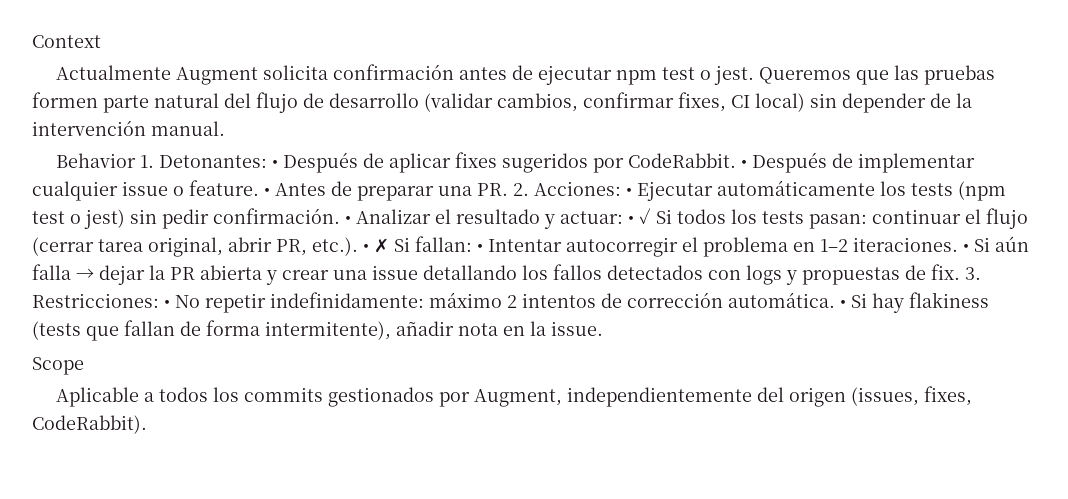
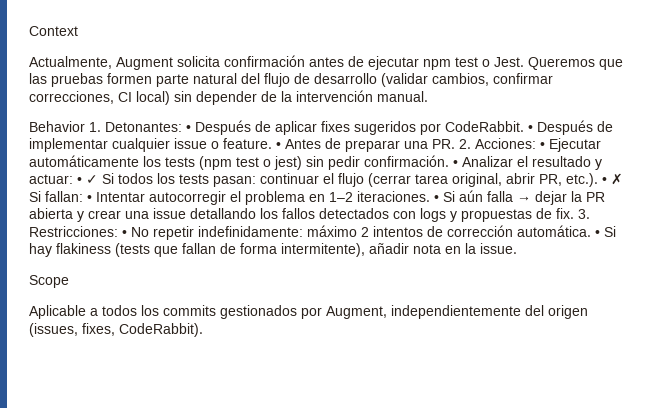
- Actualmente Augment solicita confirmación antes de ejecutar npm test o jest.
+ Actualmente, Augment solicita confirmación antes de ejecutar npm test o Jest.
- Queremos que las pruebas formen parte natural del flujo de desarrollo (validar cambios, confirmar fixes, CI local) sin depender de la intervención manual.
+ Queremos que las pruebas formen parte natural del flujo de desarrollo (validar cambios, confirmar correcciones, CI local) sin depender de la intervención manual.

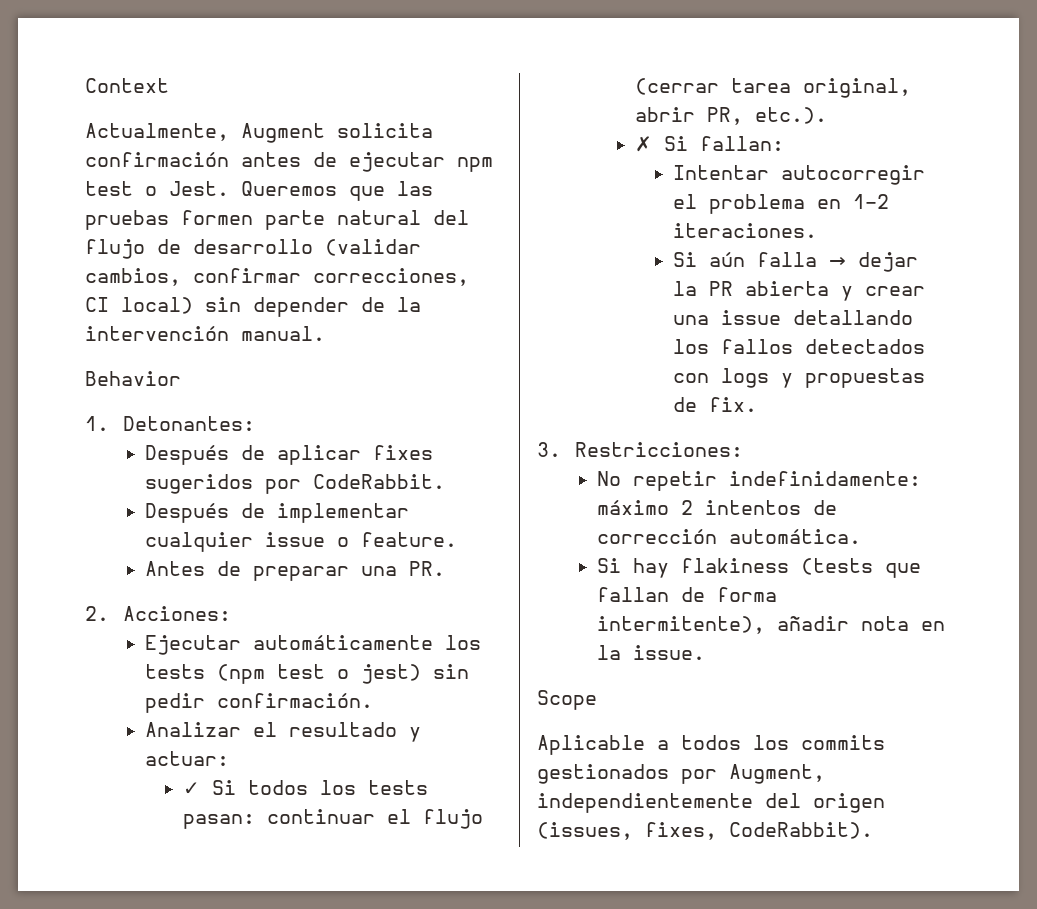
- Behavior 1. Detonantes: • Después de aplicar fixes sugeridos por CodeRabbit. • Después de implementar cualquier issue o feature. • Antes de preparar una PR. 2. Acciones: • Ejecutar automáticamente los tests (npm test o jest) sin pedir confirmación. • Analizar el resultado y actuar: • ✓ Si todos los tests pasan:
+ Behavior
+ 1. Detonantes:
+ Después de aplicar fixes sugeridos por CodeRabbit.
+ Después de implementar cualquier issue o feature.
+ Antes de preparar una PR.
+ 2. Acciones:
+ Ejecutar automáticamente los tests (npm test o jest) sin pedir confirmación.
+ Analizar el resultado y actuar:
+ ✓ Si todos los tests pasan:
- continuar el flujo (cerrar tarea original, abrir PR, etc.). • ✗ Si fallan: • Intentar autocorregir el problema en 1–2 iteraciones. • Si aún falla → dejar la PR abierta y crear una issue detallando los fallos detectados con logs y propuestas de fix. 3. Restricciones: • No repetir indefinidamente:
+ continuar el flujo (cerrar tarea original, abrir PR, etc.).
+ ✗ Si fallan:
+ Intentar autocorregir el problema en 1–2 iteraciones.
+ Si aún falla → dejar la PR abierta y crear una issue detallando los fallos detectados con logs y propuestas de fix.
+ 3. Restricciones:
+ No repetir indefinidamente:
- máximo 2 intentos de corrección automática. • Si hay flakiness (tests que fallan de forma intermitente), añadir nota en la issue.
+ máximo 2 intentos de corrección automática.
+ Si hay flakiness (tests que fallan de forma intermitente), añadir nota en la issue.

